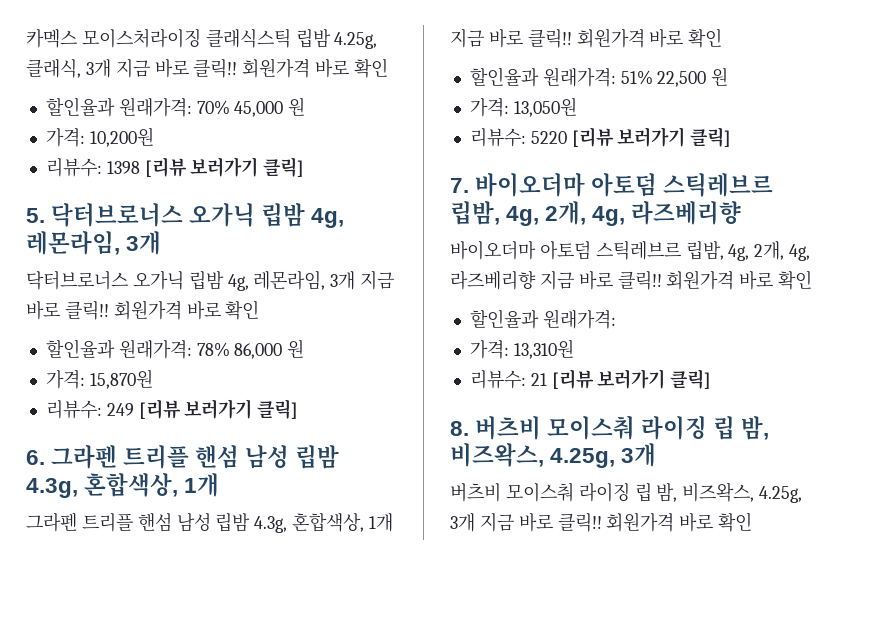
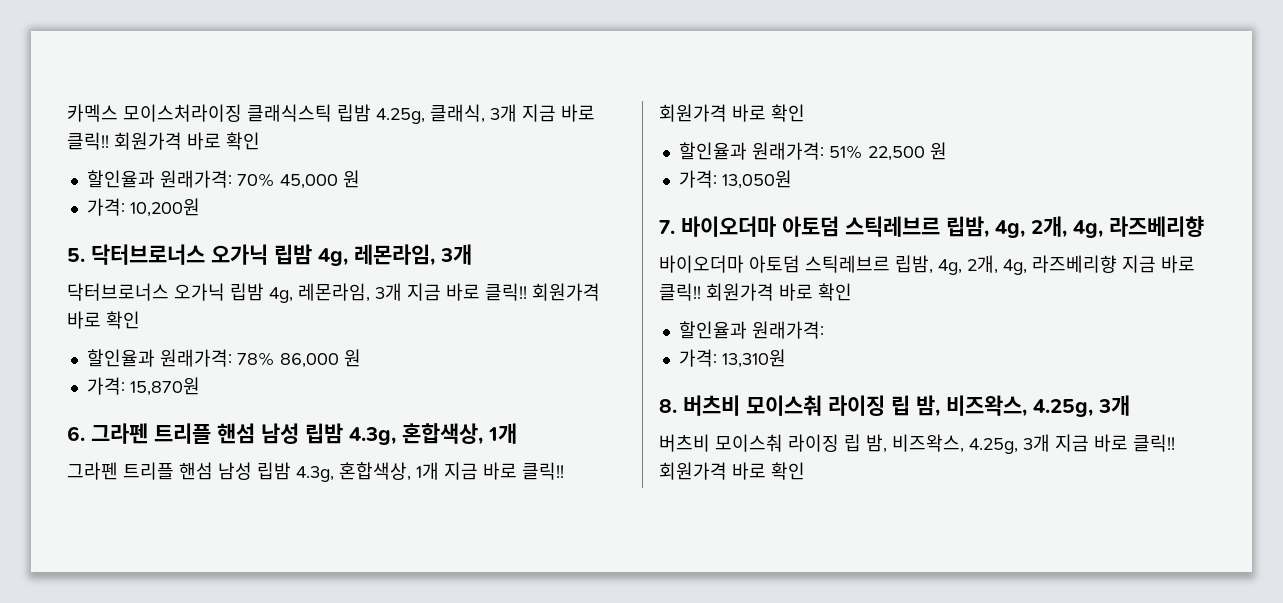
- 리뷰수: 1398 [리뷰 보러가기 클릭]
- 리뷰수: 249 [리뷰 보러가기 클릭]
- 리뷰수: 5220 [리뷰 보러가기 클릭]
- 리뷰수: 21 [리뷰 보러가기 클릭]

